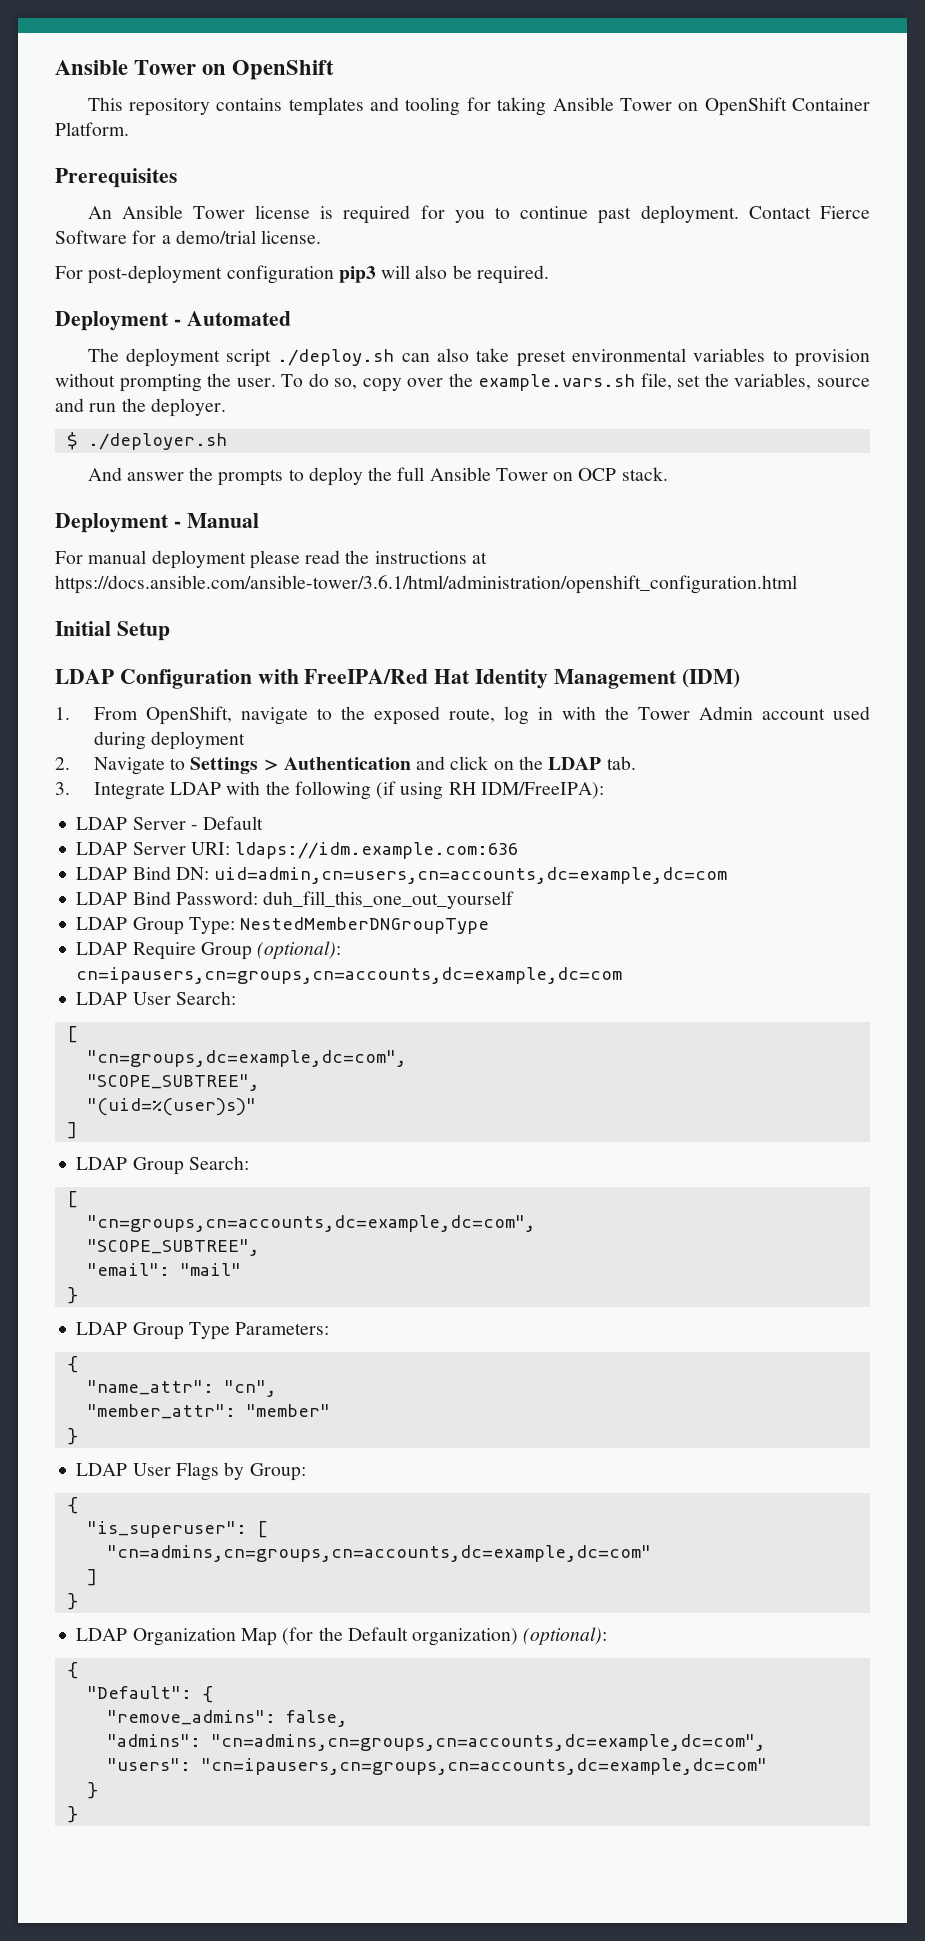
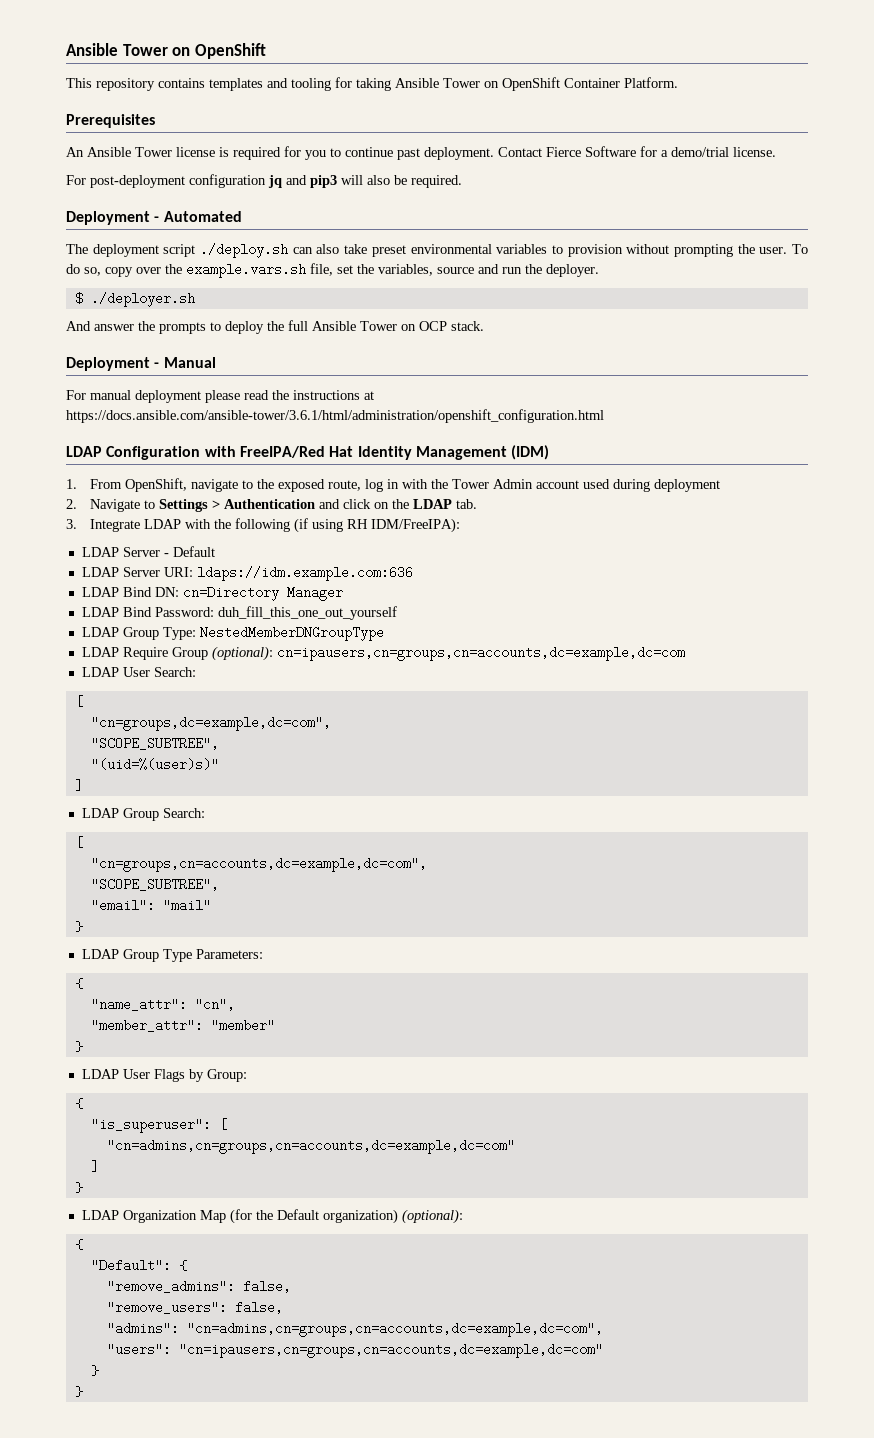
- For post-deployment configuration pip3 will also be required.
+ For post-deployment configuration jq and pip3 will also be required.
- Initial Setup
- LDAP Bind DN: uid=admin,cn=users,cn=accounts,dc=example,dc=com
+ LDAP Bind DN: cn=Directory Manager
+ "remove_users": false,

